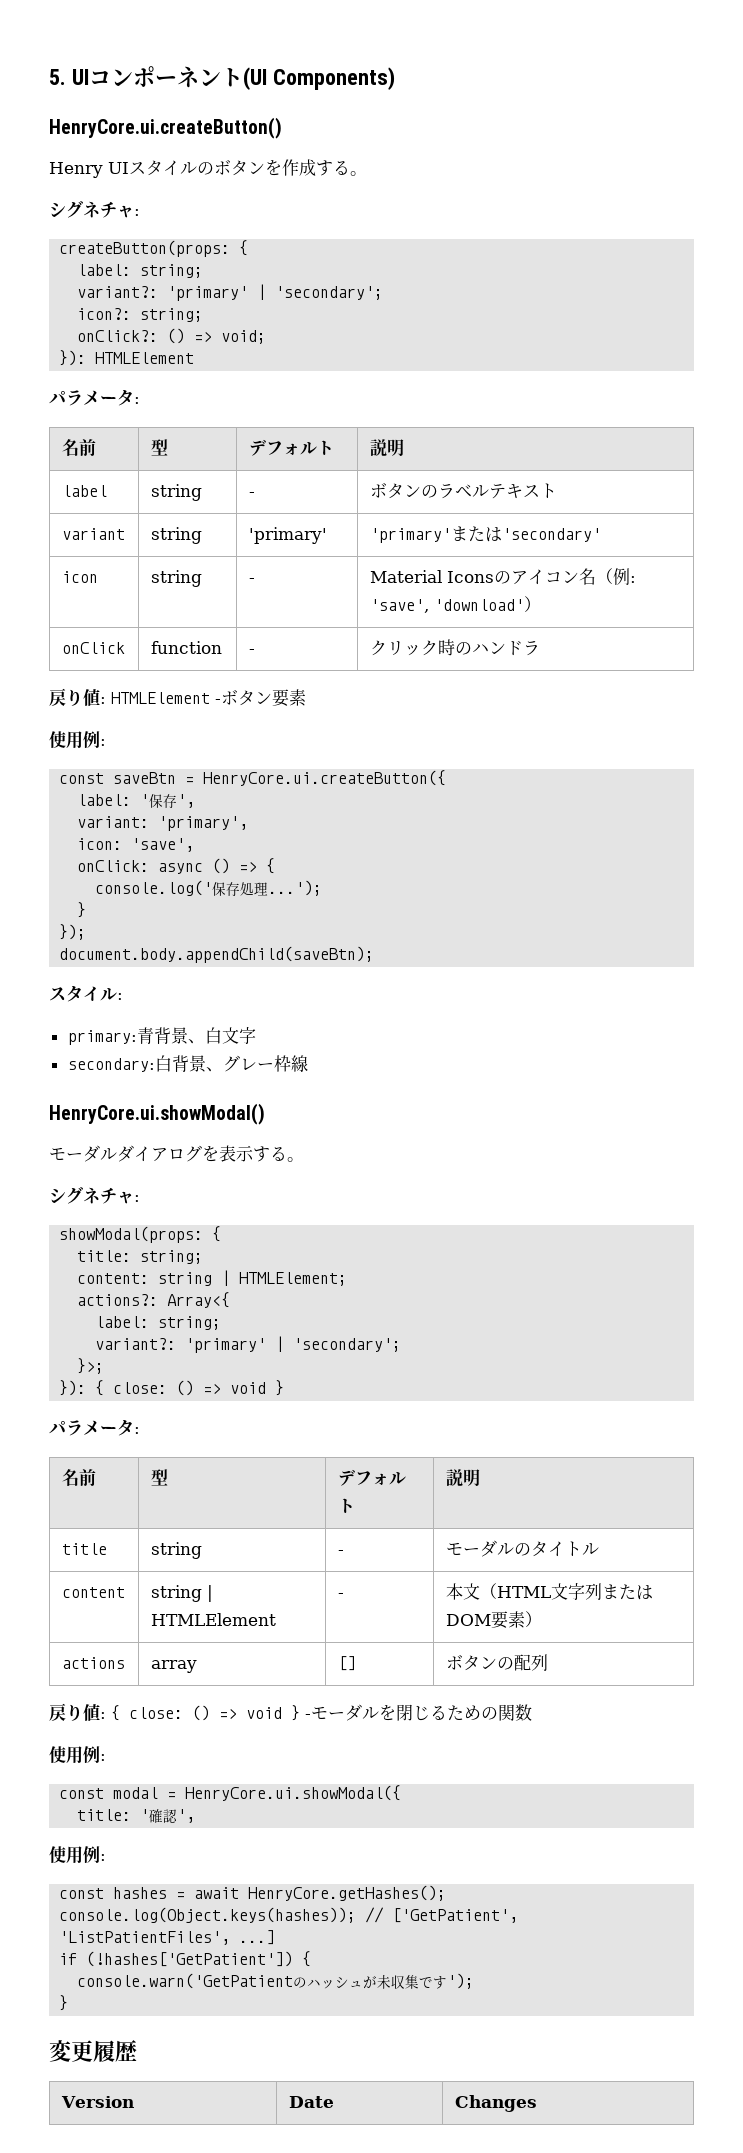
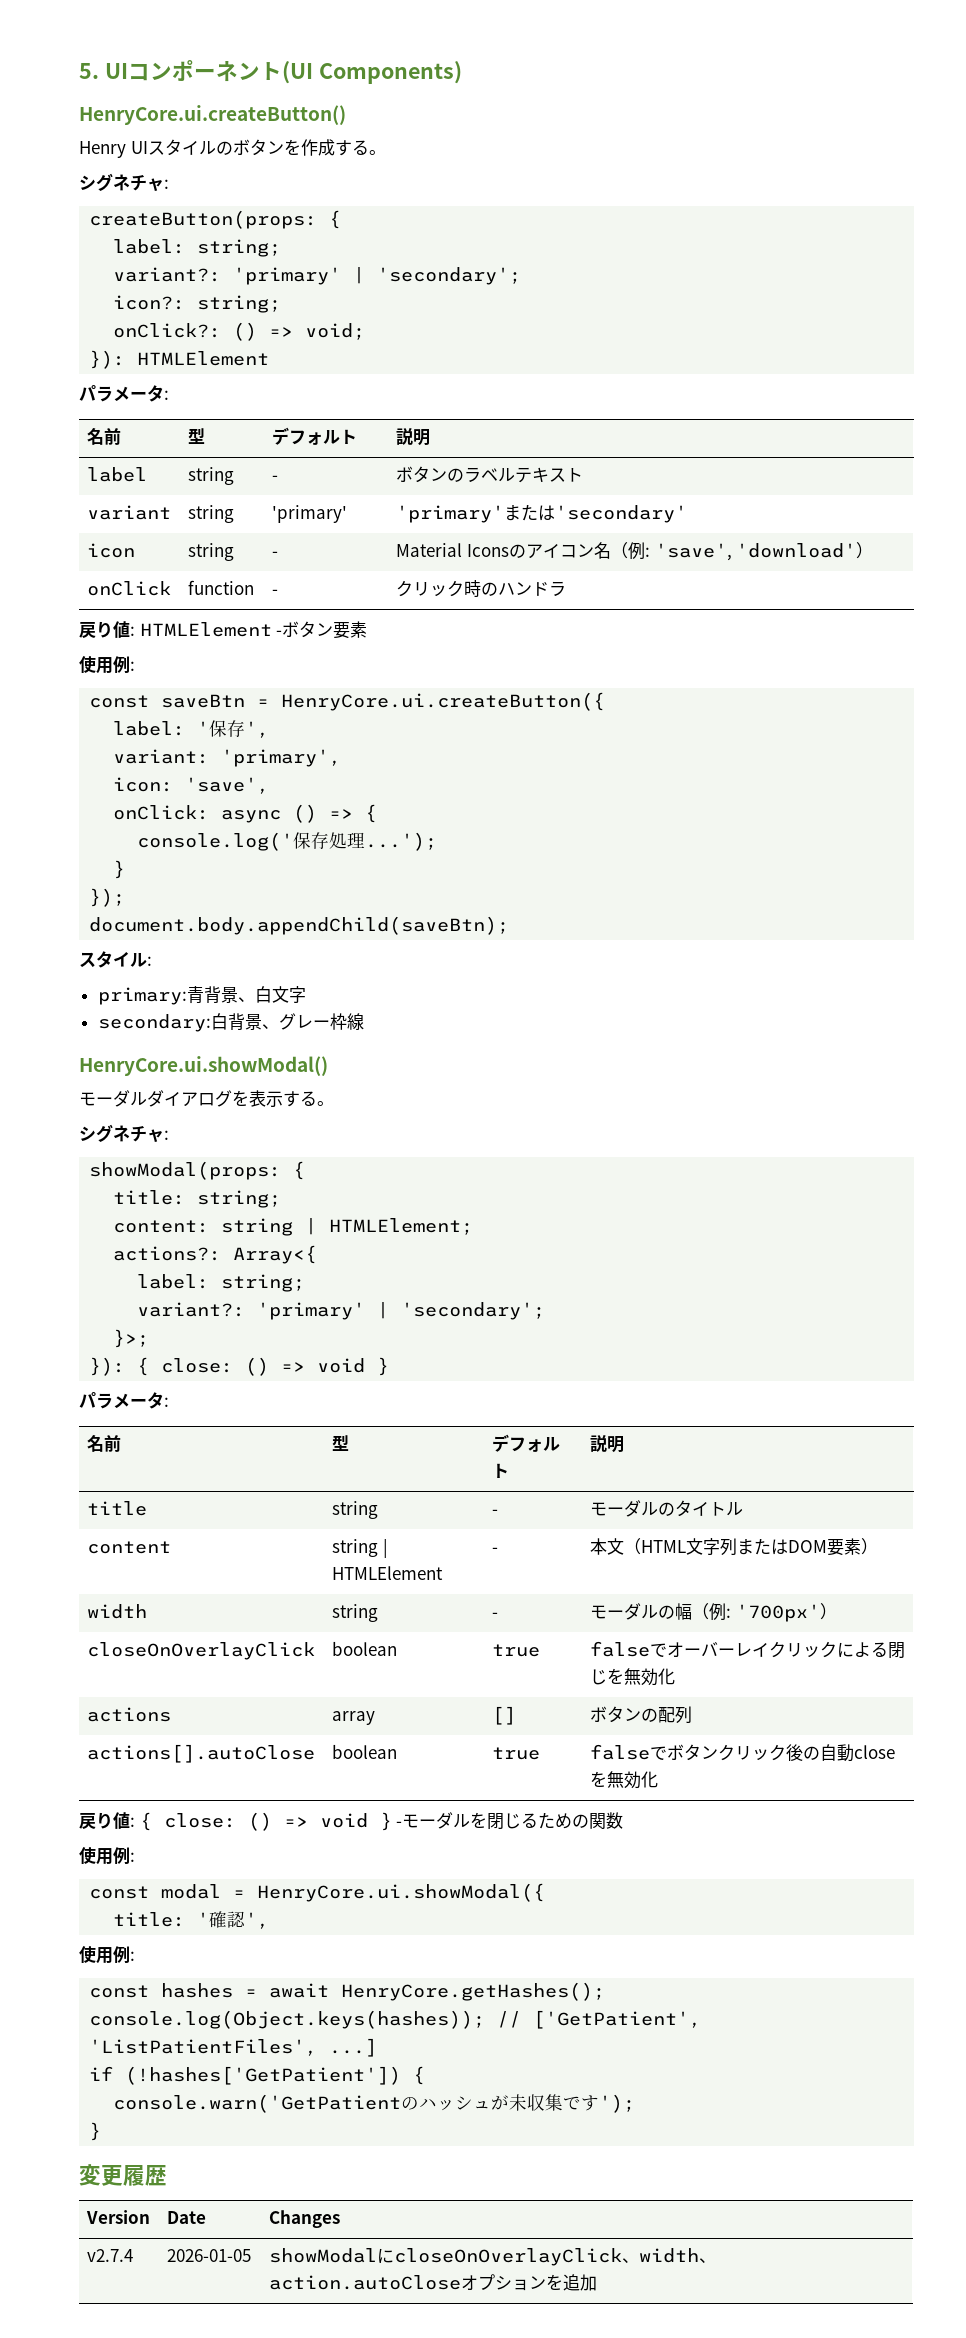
+ width | string | - | モーダルの幅（例: '700px'）
+ closeOnOverlayClick | boolean | true | falseでオーバーレイクリックによる閉じを無効化
+ actions[].autoClose | boolean | true | falseでボタンクリック後の自動closeを無効化
+ v2.7.4 | 2026-01-05 | showModalにcloseOnOverlayClick、width、action.autoCloseオプションを追加

